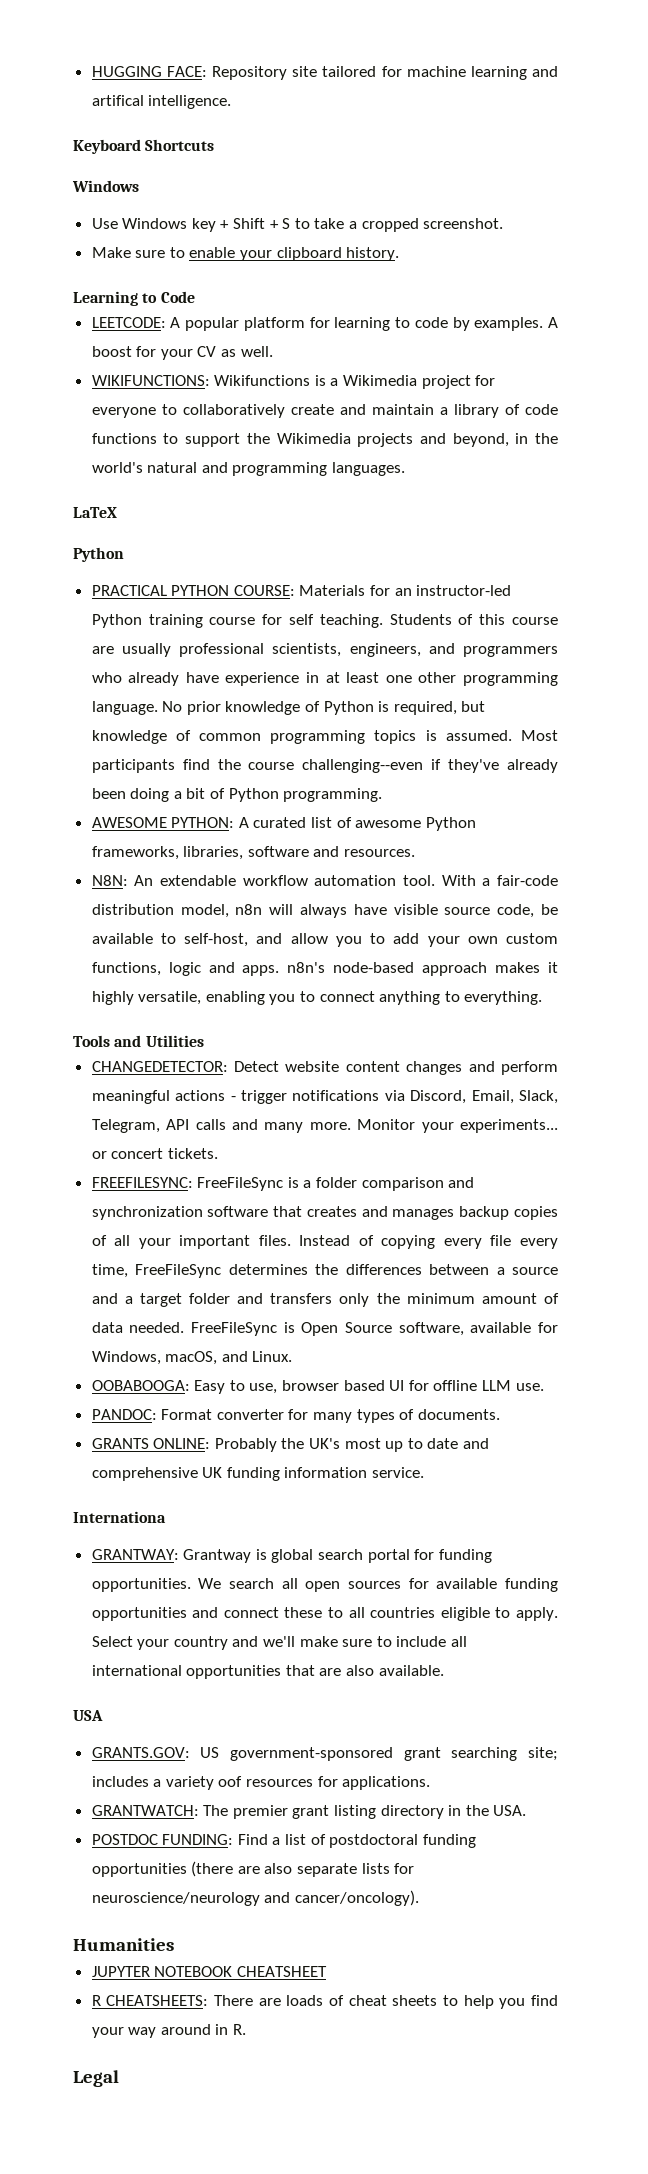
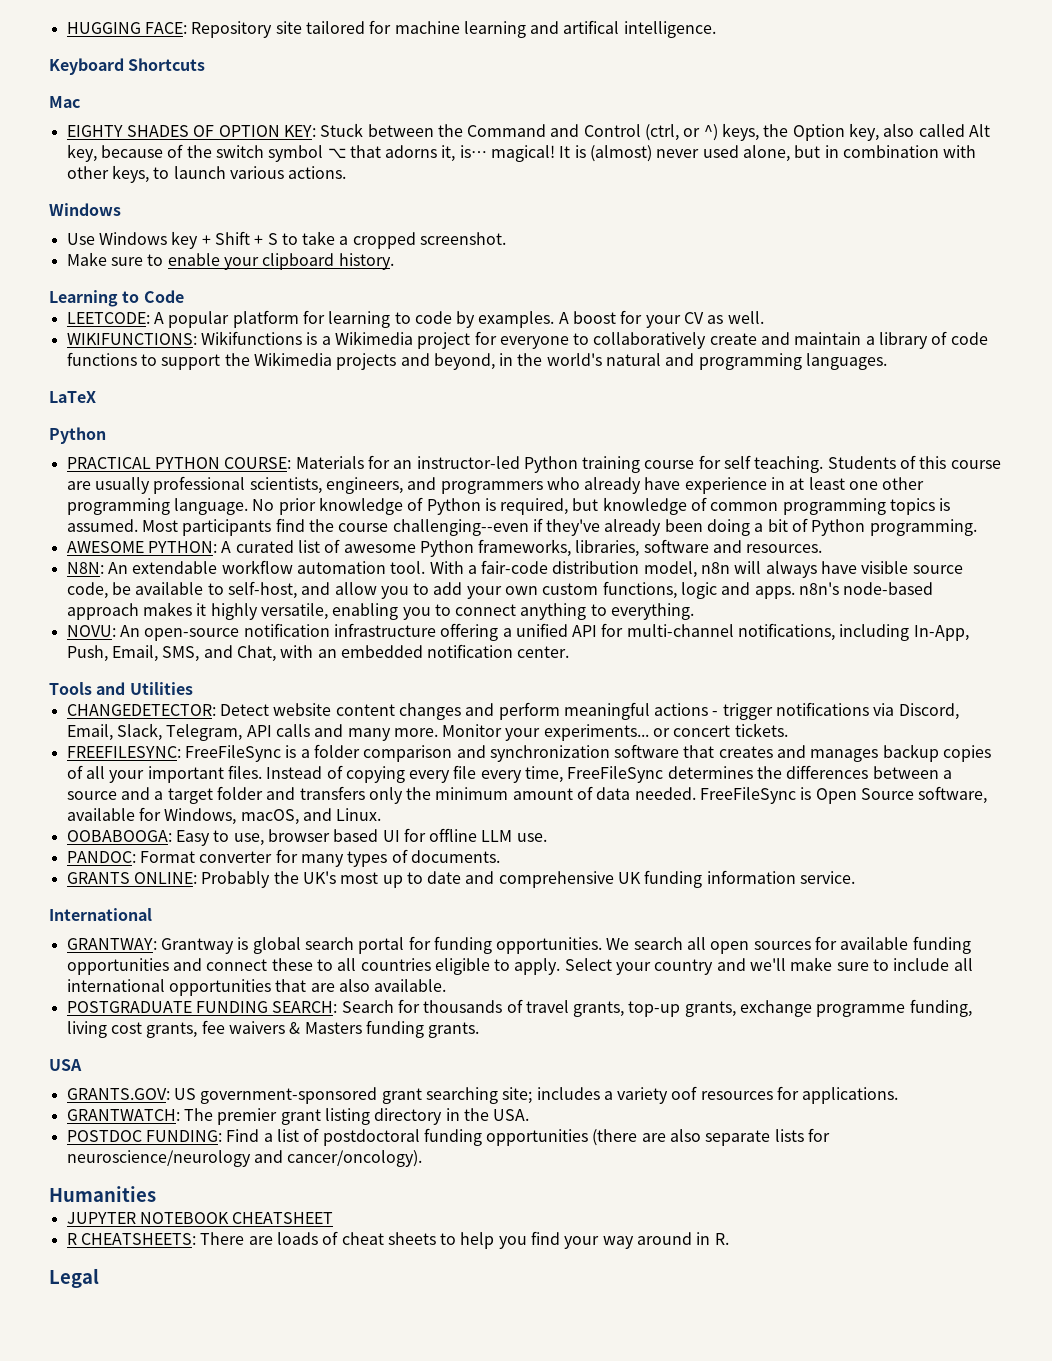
+ Mac
+ EIGHTY SHADES OF OPTION KEY: Stuck between the Command and Control (ctrl, or ^) keys, the Option key, also called Alt key, because of the switch symbol ⌥ that adorns it, is… magical! It is (almost) never used alone, but in combination with other keys, to launch various actions.
+ NOVU: An open-source notification infrastructure offering a unified API for multi-channel notifications, including In-App, Push, Email, SMS, and Chat, with an embedded notification center.
- Internationa
+ International
+ POSTGRADUATE FUNDING SEARCH: Search for thousands of travel grants, top-up grants, exchange programme funding, living cost grants, fee waivers & Masters funding grants.

